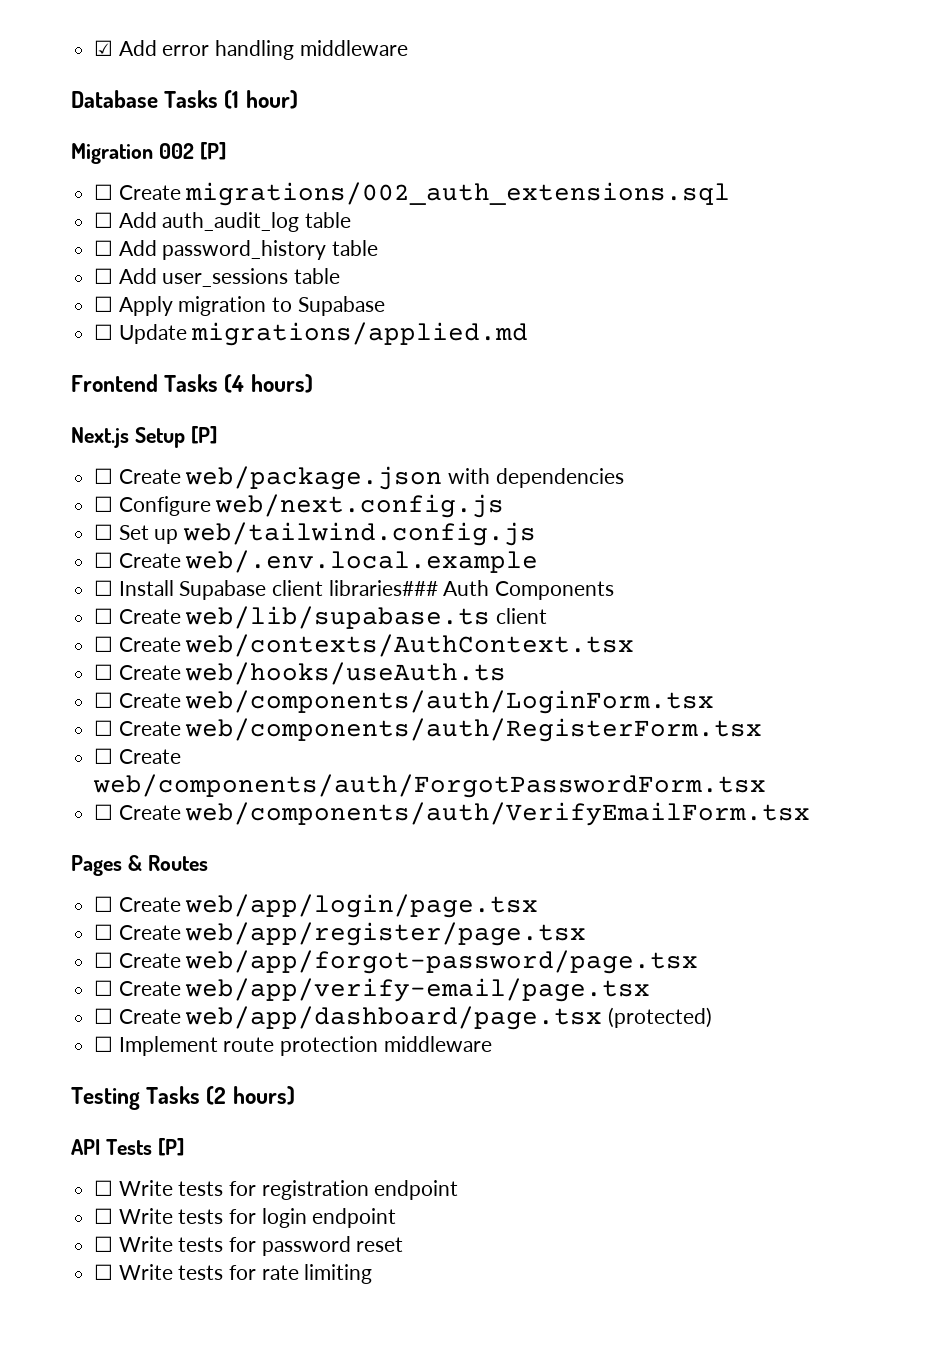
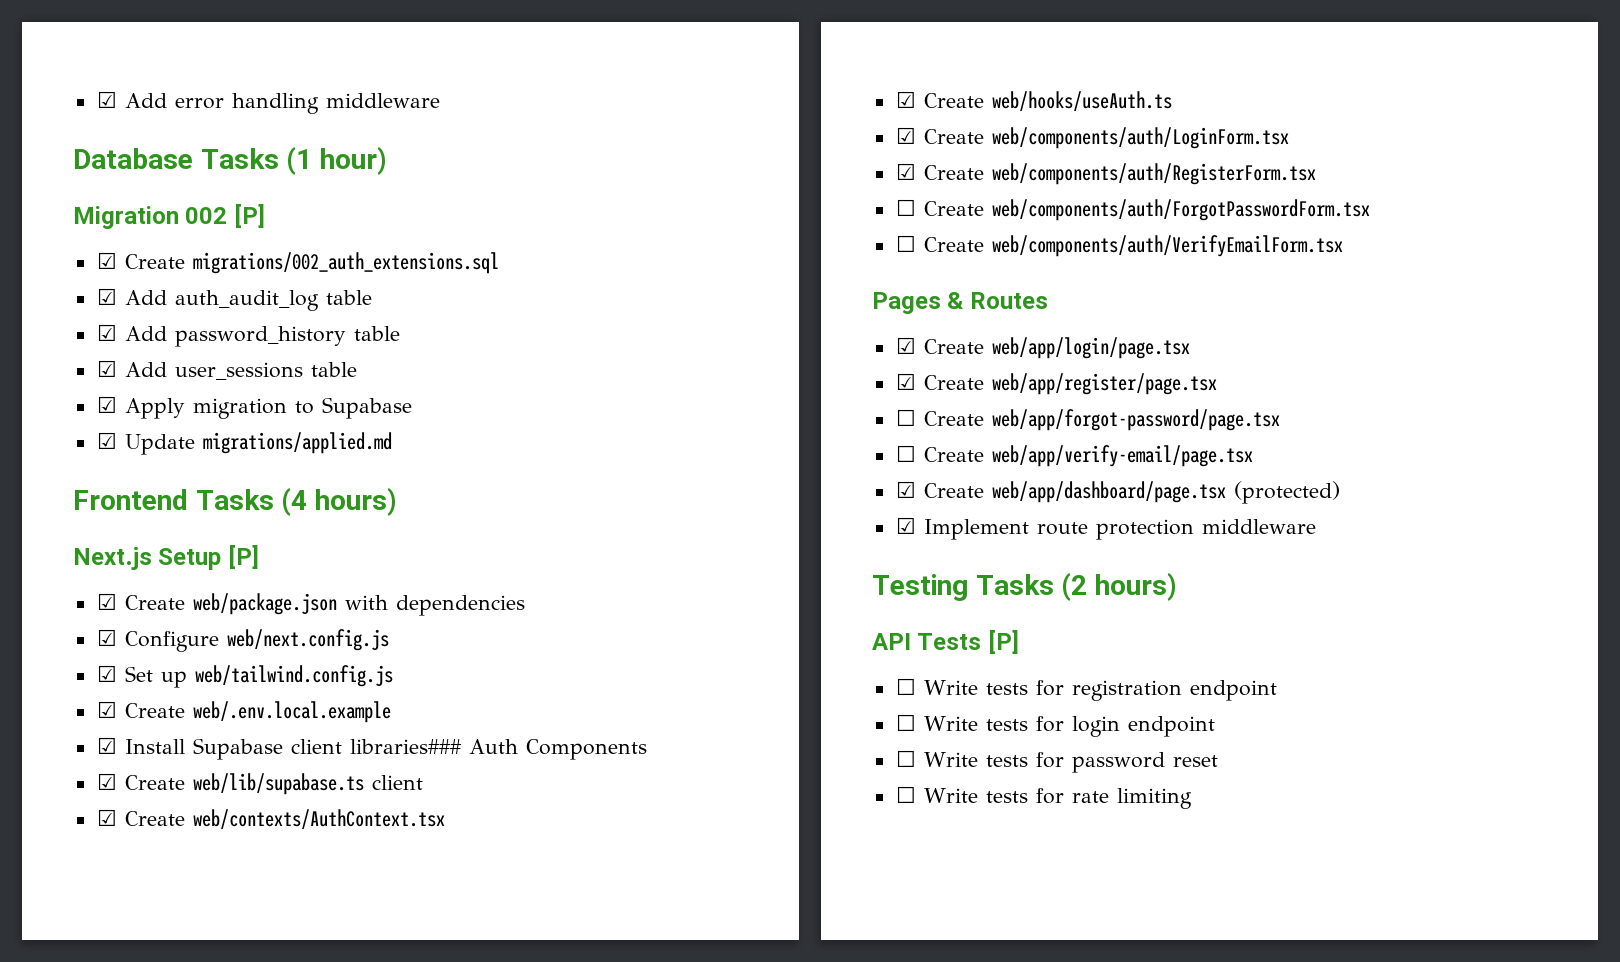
- ☐ Create migrations/002_auth_extensions.sql
+ ☑ Create migrations/002_auth_extensions.sql
- ☐ Add auth_audit_log table
+ ☑ Add auth_audit_log table
- ☐ Add password_history table
+ ☑ Add password_history table
- ☐ Add user_sessions table
+ ☑ Add user_sessions table
- ☐ Apply migration to Supabase
+ ☑ Apply migration to Supabase
- ☐ Update migrations/applied.md
+ ☑ Update migrations/applied.md
- ☐ Create web/package.json with dependencies
+ ☑ Create web/package.json with dependencies
- ☐ Configure web/next.config.js
+ ☑ Configure web/next.config.js
- ☐ Set up web/tailwind.config.js
+ ☑ Set up web/tailwind.config.js
- ☐ Create web/.env.local.example
+ ☑ Create web/.env.local.example
- ☐ Install Supabase client libraries### Auth Components
+ ☑ Install Supabase client libraries### Auth Components
- ☐ Create web/lib/supabase.ts client
+ ☑ Create web/lib/supabase.ts client
- ☐ Create web/contexts/AuthContext.tsx
+ ☑ Create web/contexts/AuthContext.tsx
- ☐ Create web/hooks/useAuth.ts
+ ☑ Create web/hooks/useAuth.ts
- ☐ Create web/components/auth/LoginForm.tsx
+ ☑ Create web/components/auth/LoginForm.tsx
- ☐ Create web/components/auth/RegisterForm.tsx
+ ☑ Create web/components/auth/RegisterForm.tsx
- ☐ Create web/app/login/page.tsx
+ ☑ Create web/app/login/page.tsx
- ☐ Create web/app/register/page.tsx
+ ☑ Create web/app/register/page.tsx
- ☐ Create web/app/dashboard/page.tsx (protected)
+ ☑ Create web/app/dashboard/page.tsx (protected)
- ☐ Implement route protection middleware
+ ☑ Implement route protection middleware

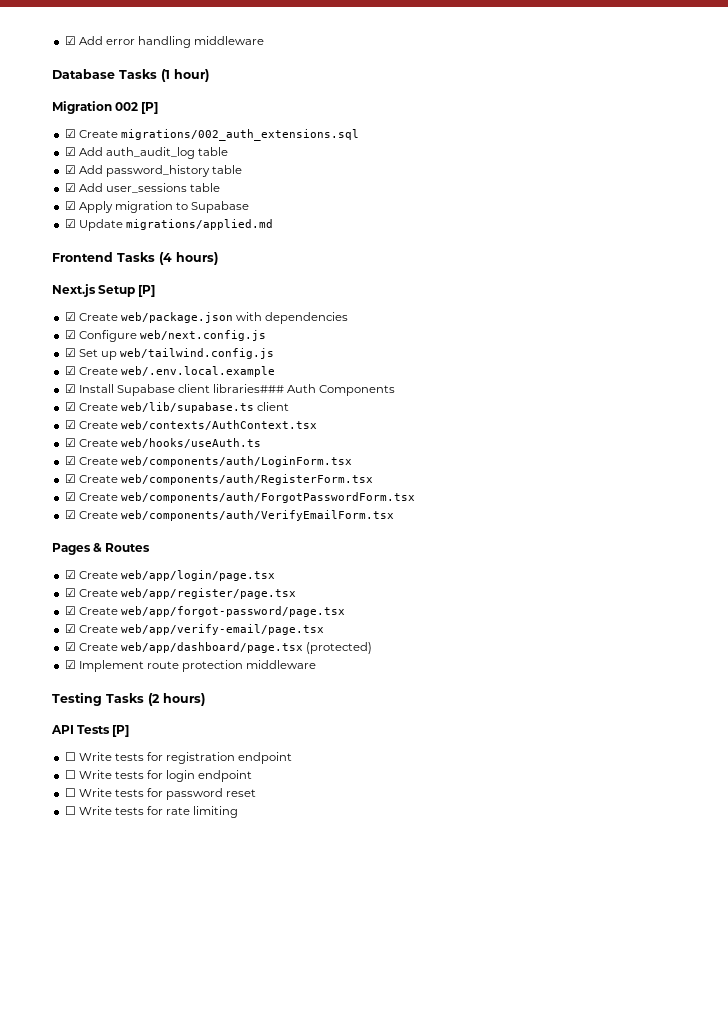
- ☐ Create web/components/auth/ForgotPasswordForm.tsx
+ ☑ Create web/components/auth/ForgotPasswordForm.tsx
- ☐ Create web/components/auth/VerifyEmailForm.tsx
+ ☑ Create web/components/auth/VerifyEmailForm.tsx
- ☐ Create web/app/forgot-password/page.tsx
+ ☑ Create web/app/forgot-password/page.tsx
- ☐ Create web/app/verify-email/page.tsx
+ ☑ Create web/app/verify-email/page.tsx

